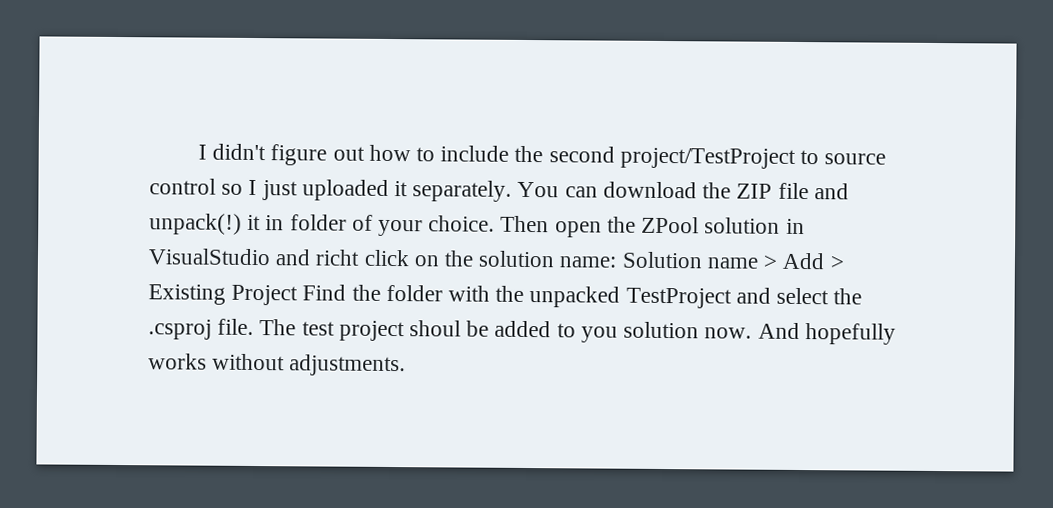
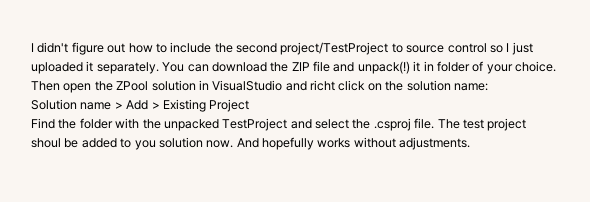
- Then open the ZPool solution in VisualStudio and richt click on the solution name: Solution name > Add > Existing Project Find the folder with the unpacked TestProject and select the .csproj file.
+ Then open the ZPool solution in VisualStudio and richt click on the solution name:
+ Solution name > Add > Existing Project
+ Find the folder with the unpacked TestProject and select the .csproj file.

